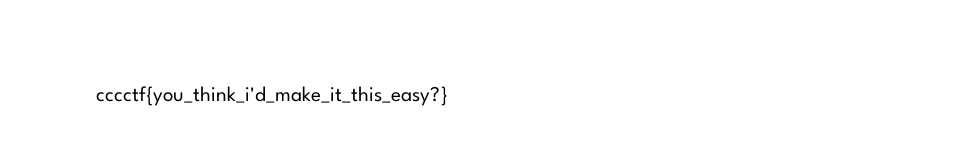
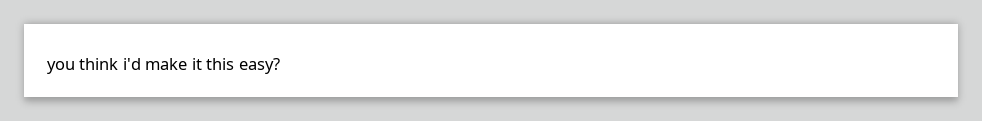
- cccctf{you_think_i'd_make_it_this_easy?}
+ you think i'd make it this easy?

